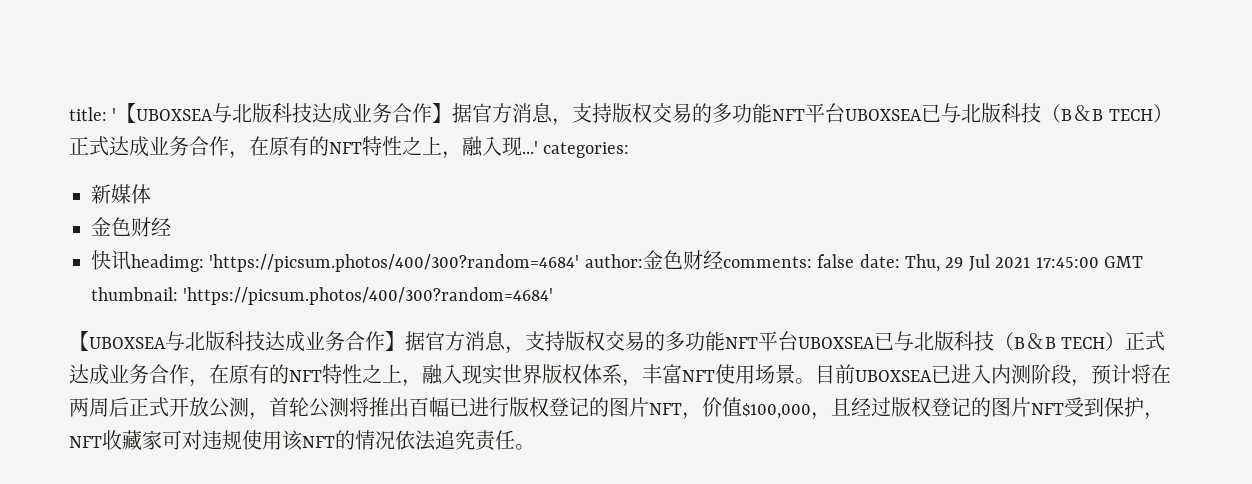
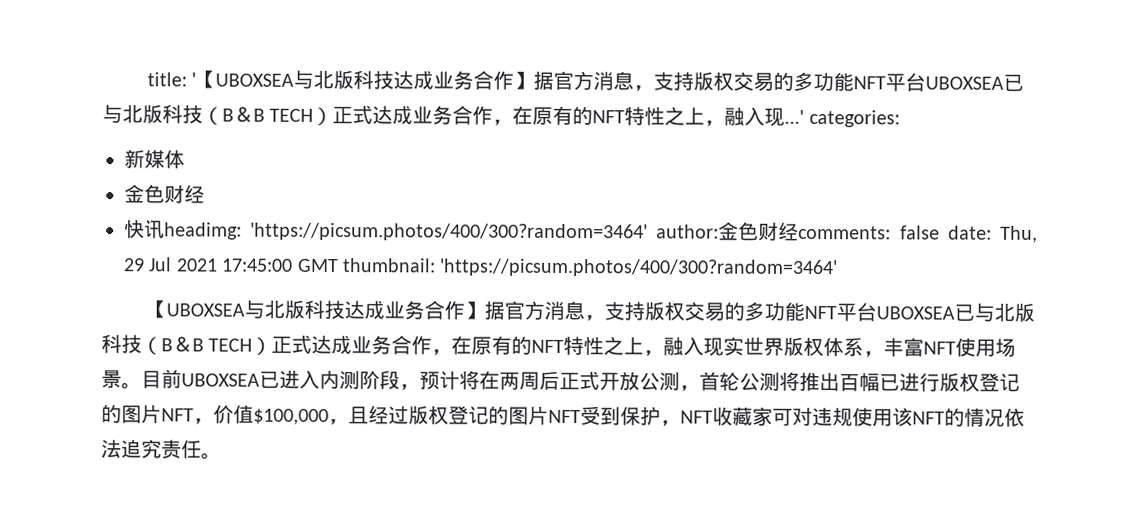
- 快讯headimg: 'https://picsum.photos/400/300?random=4684' author:金色财经comments: false date: Thu, 29 Jul 2021 17:45:00 GMT thumbnail: 'https://picsum.photos/400/300?random=4684'
+ 快讯headimg: 'https://picsum.photos/400/300?random=3464' author:金色财经comments: false date: Thu, 29 Jul 2021 17:45:00 GMT thumbnail: 'https://picsum.photos/400/300?random=3464'

